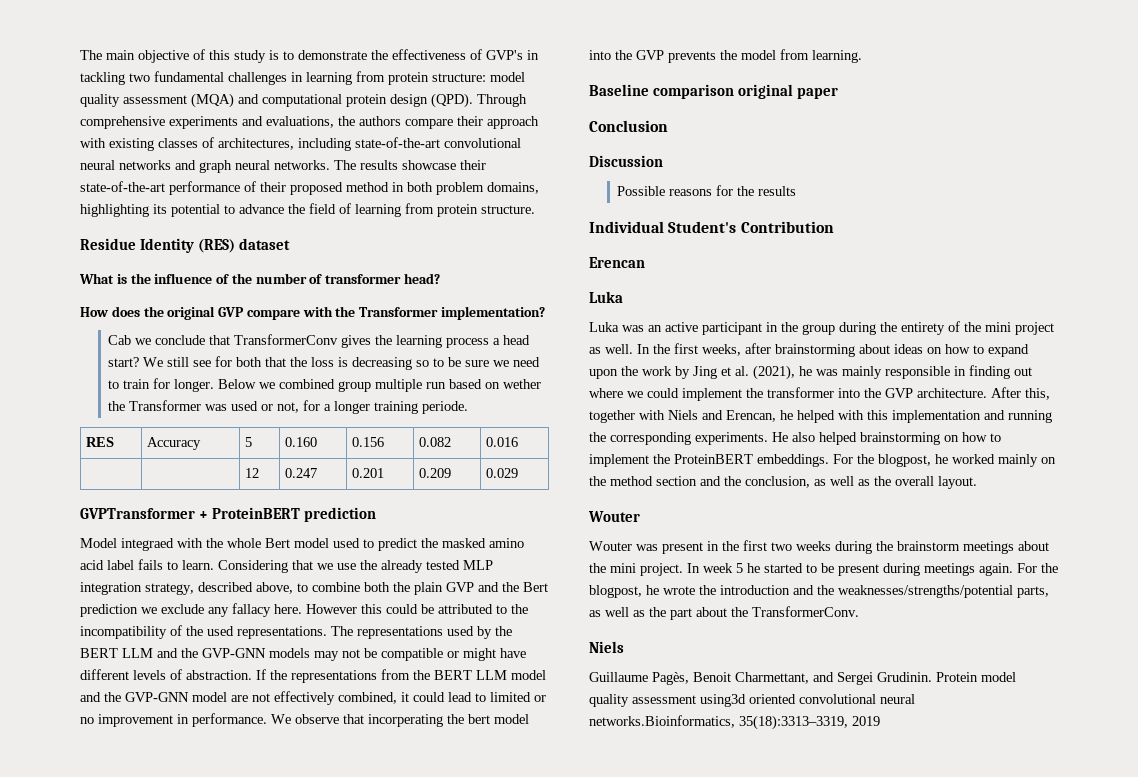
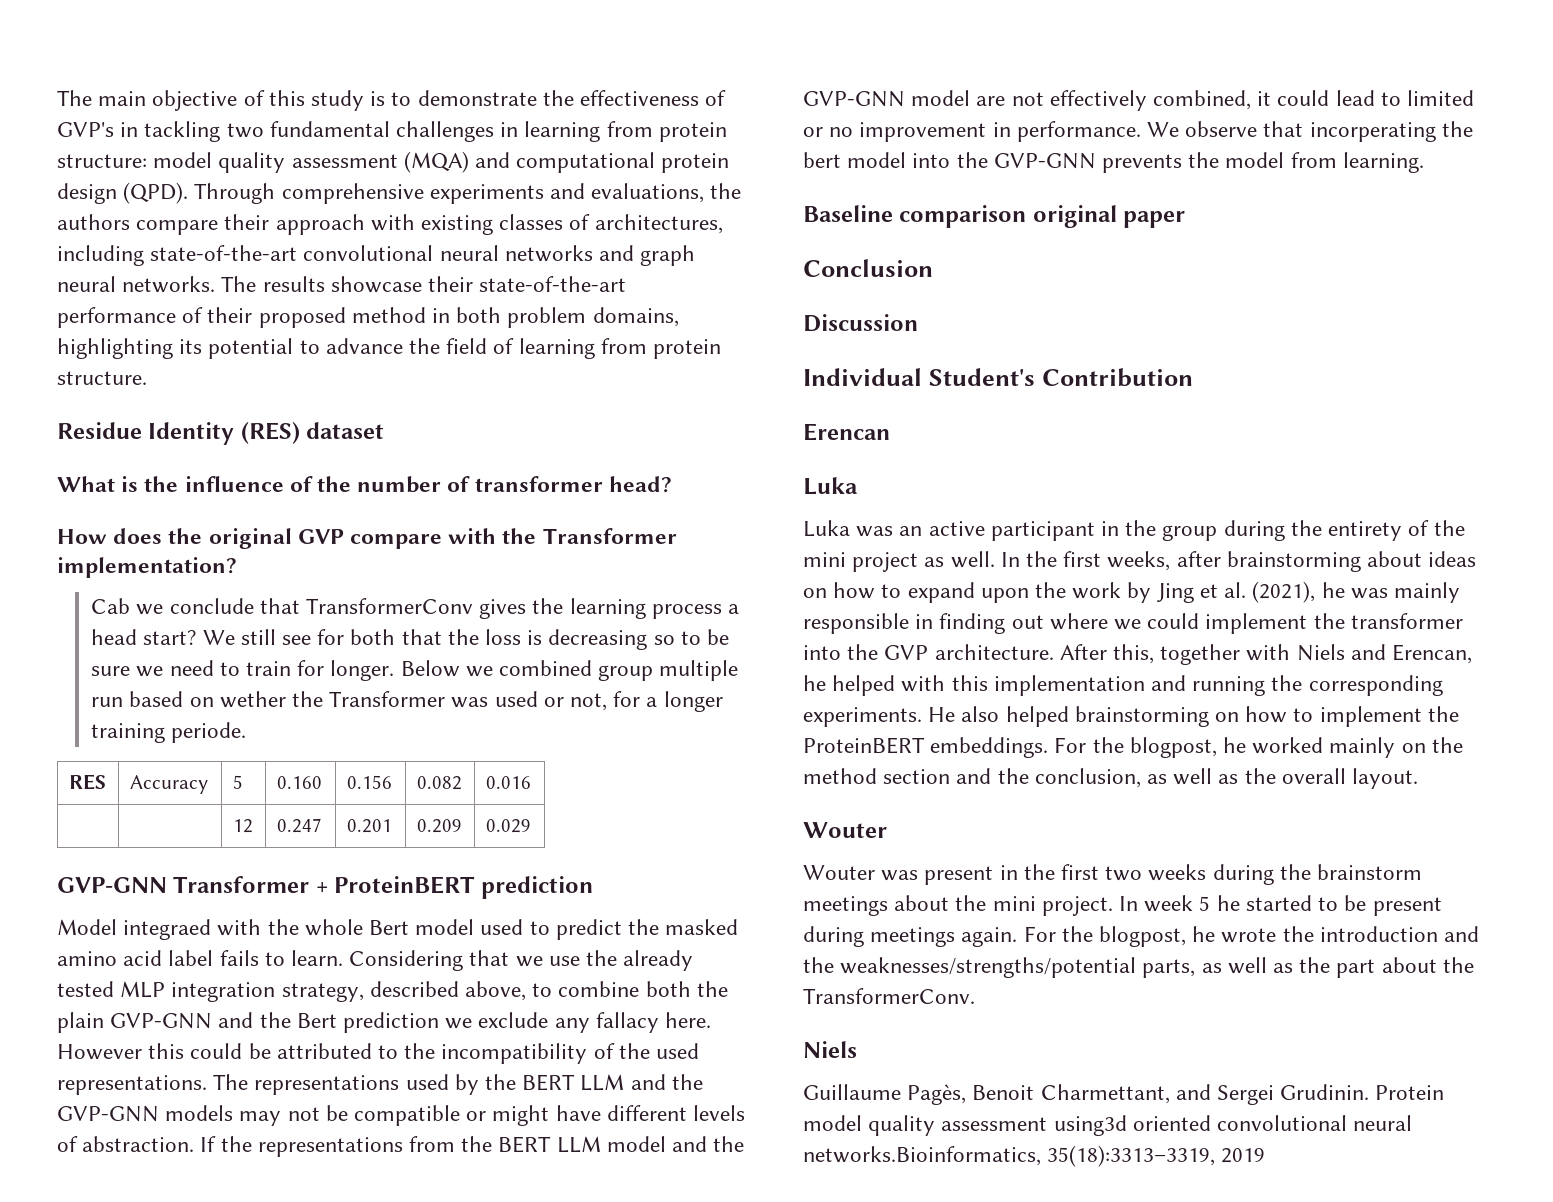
- GVPTransformer + ProteinBERT prediction
+ GVP-GNN Transformer + ProteinBERT prediction
- Considering that we use the already tested MLP integration strategy, described above, to combine both the plain GVP and the Bert prediction we exclude any fallacy here.
+ Considering that we use the already tested MLP integration strategy, described above, to combine both the plain GVP-GNN and the Bert prediction we exclude any fallacy here.
- We observe that incorperating the bert model into the GVP prevents the model from learning.
+ We observe that incorperating the bert model into the GVP-GNN prevents the model from learning.
- Possible reasons for the results

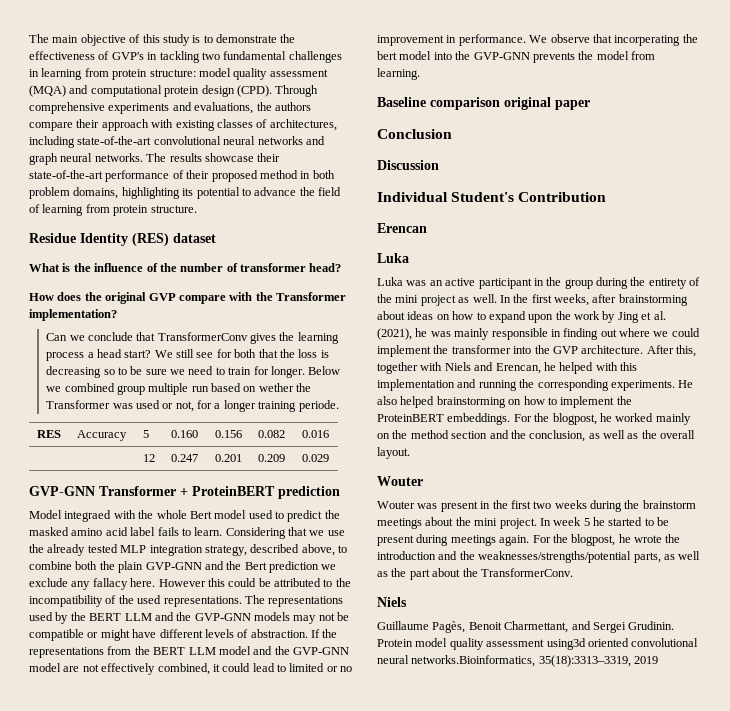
- The main objective of this study is to demonstrate the effectiveness of GVP's in tackling two fundamental challenges in learning from protein structure: model quality assessment (MQA) and computational protein design (QPD).
+ The main objective of this study is to demonstrate the effectiveness of GVP's in tackling two fundamental challenges in learning from protein structure: model quality assessment (MQA) and computational protein design (CPD).
- Cab we conclude that TransformerConv gives the learning process a head start?
+ Can we conclude that TransformerConv gives the learning process a head start?

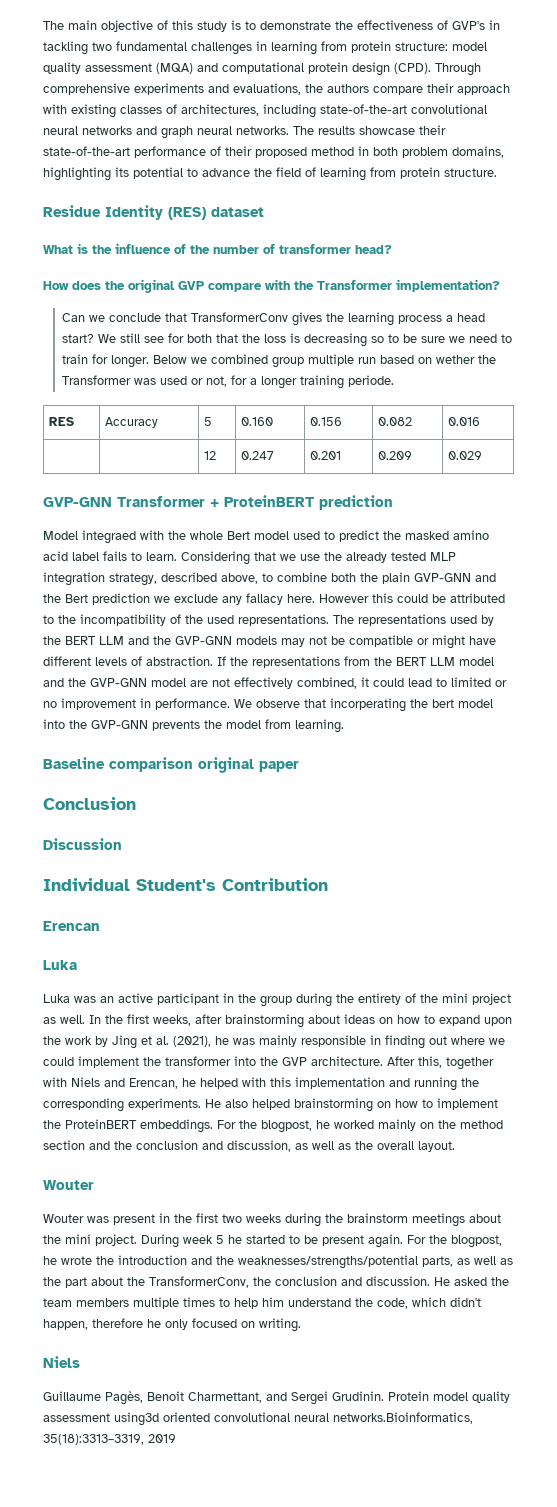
- For the blogpost, he worked mainly on the method section and the conclusion, as well as the overall layout.
+ For the blogpost, he worked mainly on the method section and the conclusion and discussion, as well as the overall layout.
- In week 5 he started to be present during meetings again.
+ During week 5 he started to be present again.
- For the blogpost, he wrote the introduction and the weaknesses/strengths/potential parts, as well as the part about the TransformerConv.
+ For the blogpost, he wrote the introduction and the weaknesses/strengths/potential parts, as well as the part about the TransformerConv, the conclusion and discussion. He asked the team members multiple times to help him understand the code, which didn't happen, therefore he only focused on writing.

